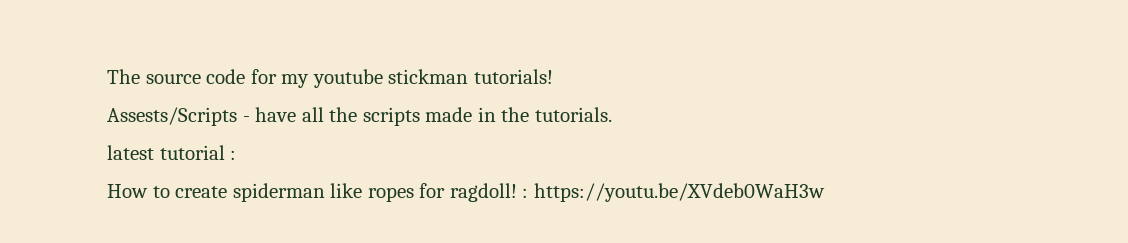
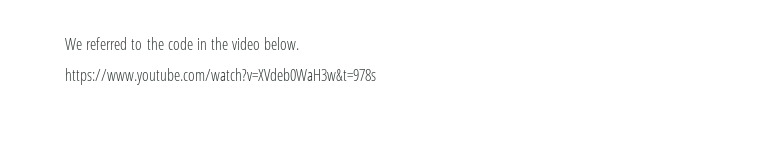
- The source code for my youtube stickman tutorials!
- Assests/Scripts - have all the scripts made in the tutorials.
- latest tutorial :
- How to create spiderman like ropes for ragdoll! : https://youtu.be/XVdeb0WaH3w
+ We referred to the code in the video below.
+ https://www.youtube.com/watch?v=XVdeb0WaH3w&t=978s

